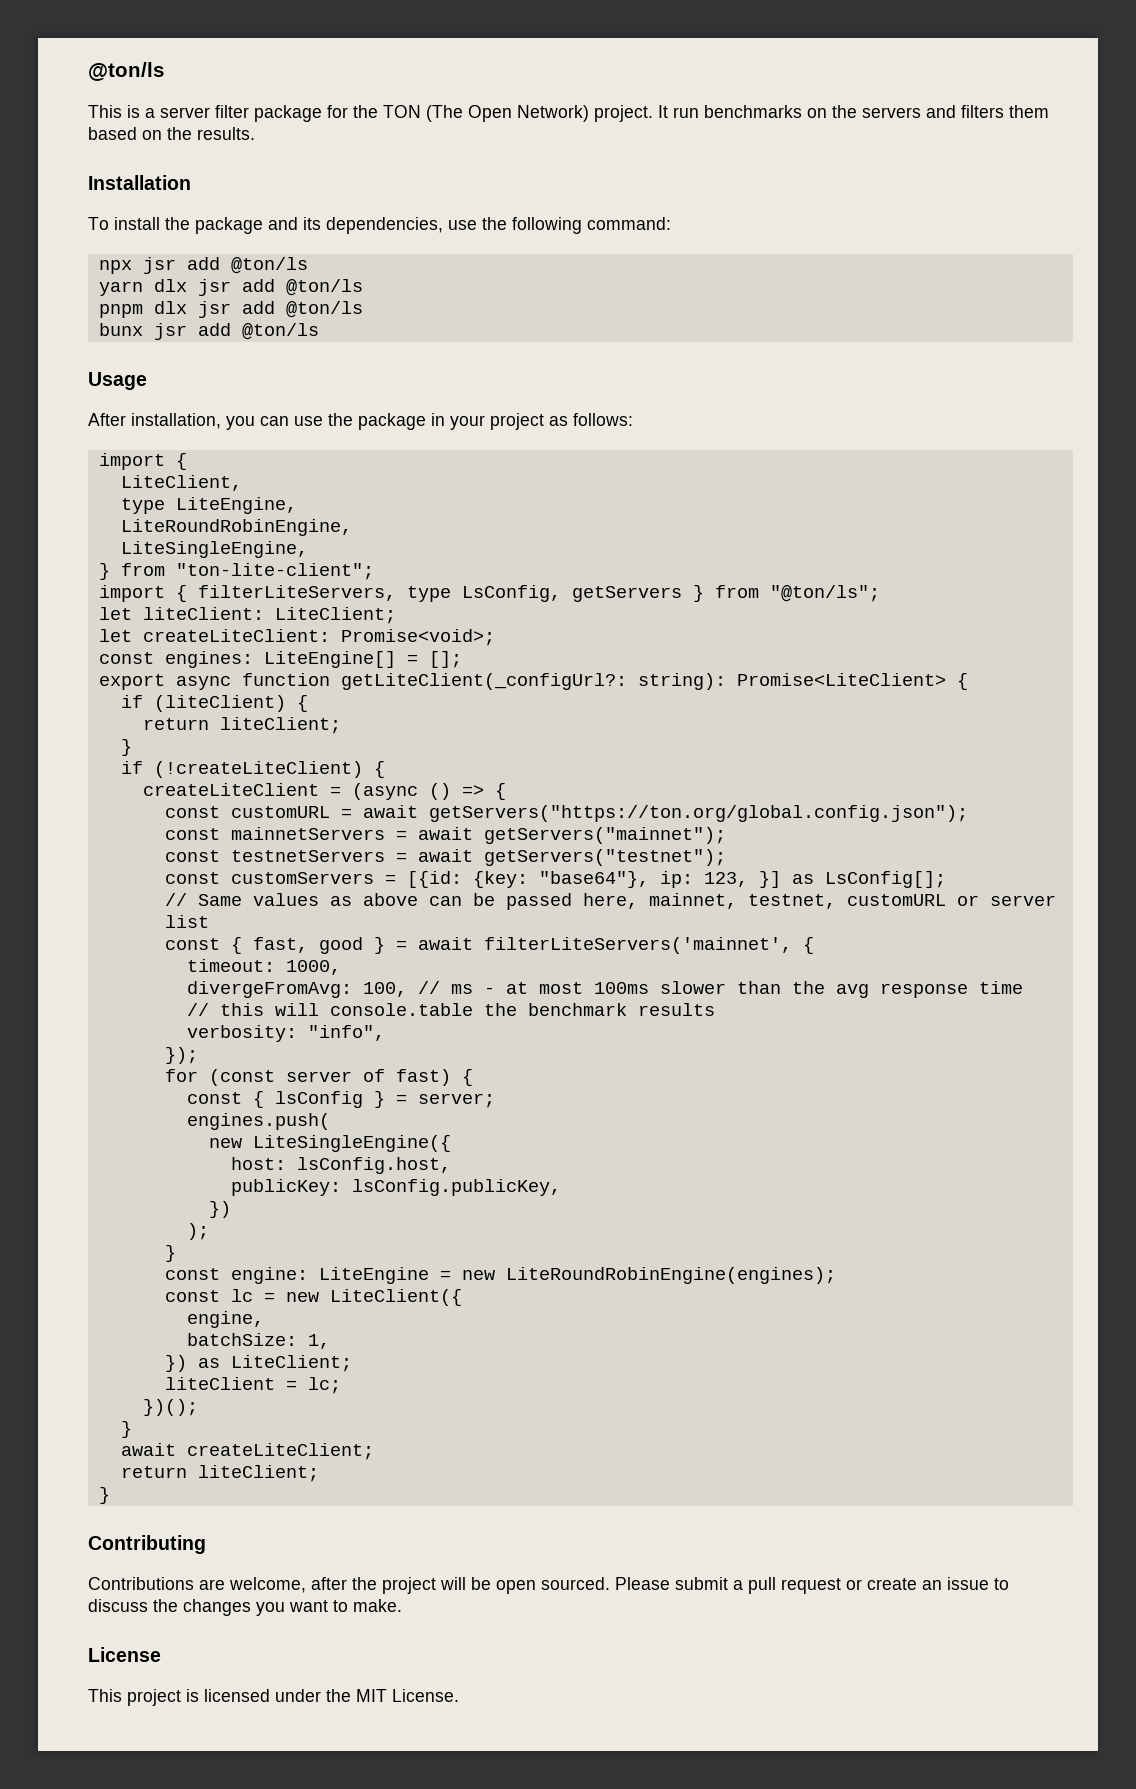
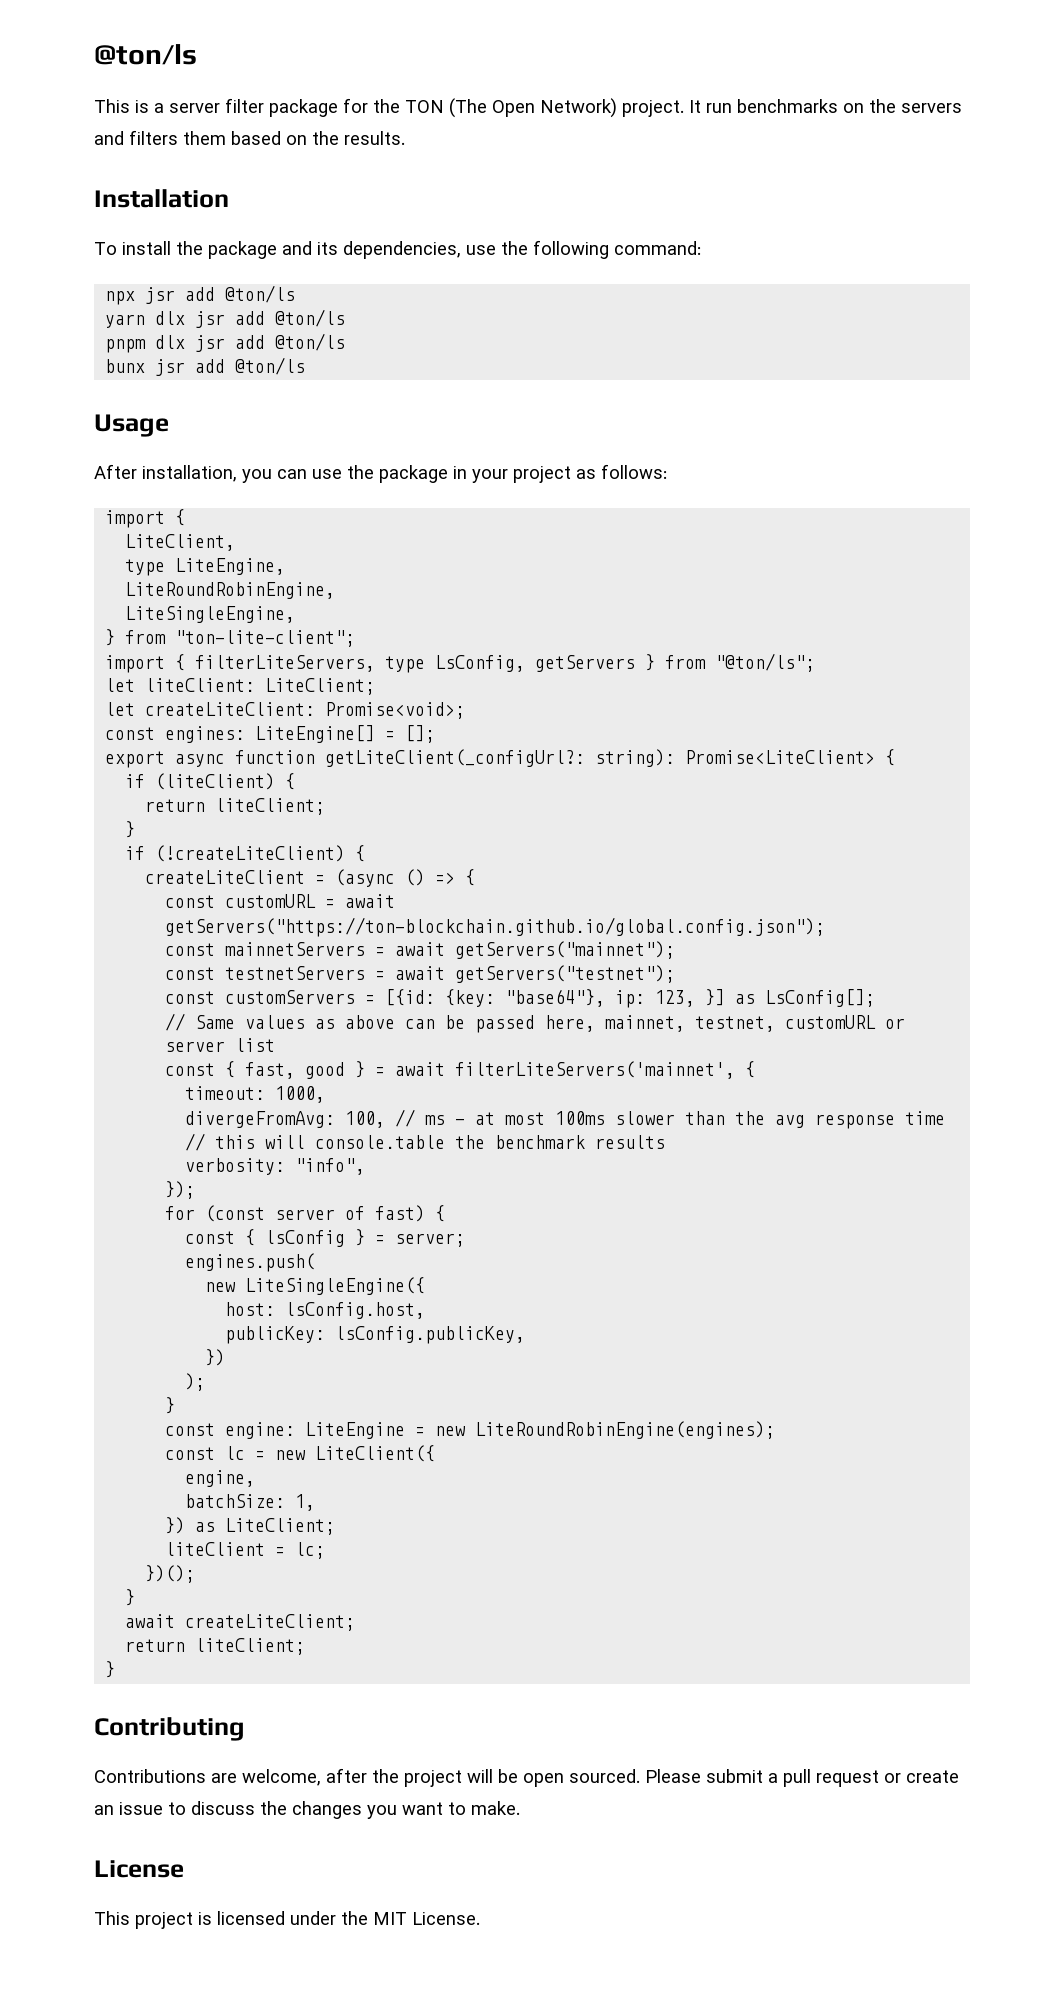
- const customURL = await getServers("https://ton.org/global.config.json");
+ const customURL = await getServers("https://ton-blockchain.github.io/global.config.json");

